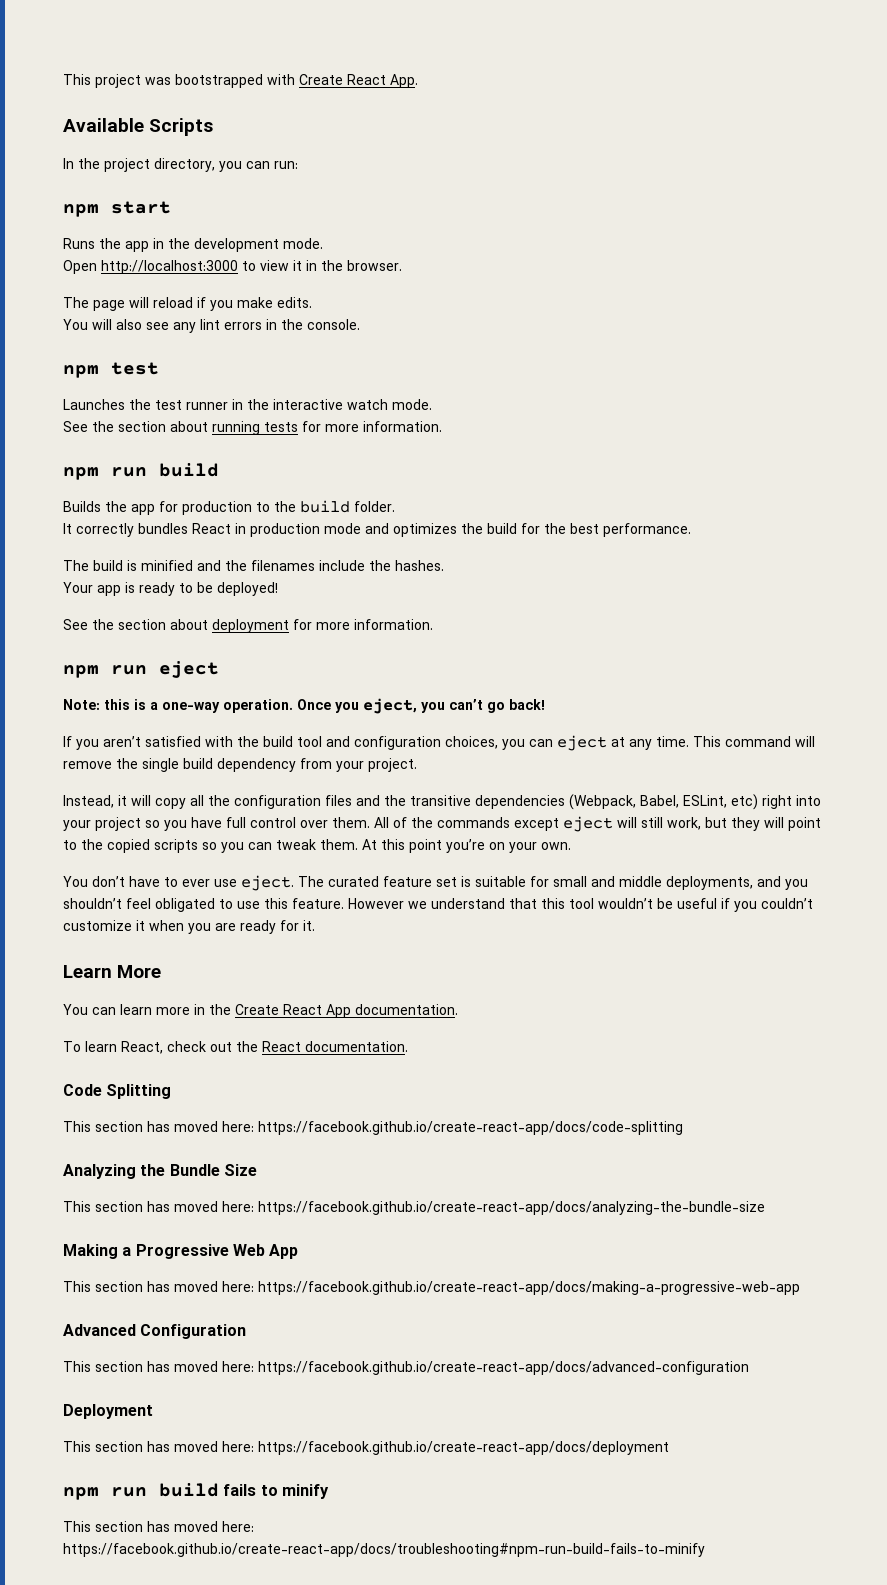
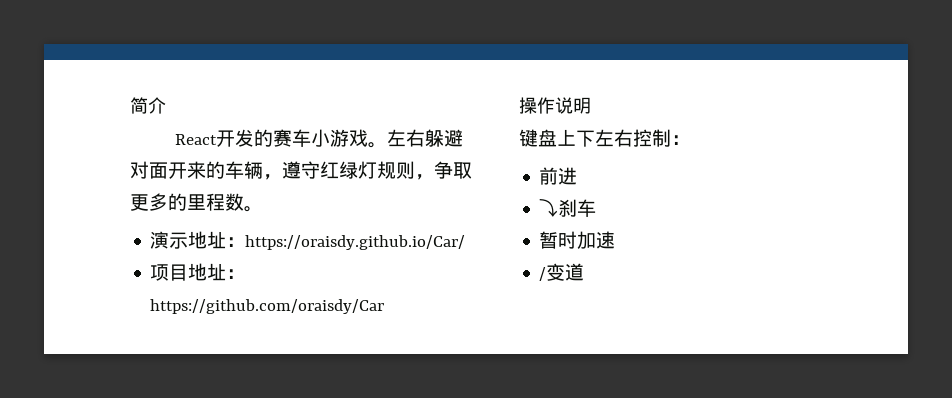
- This project was bootstrapped with Create React App.
- Available Scripts
- In the project directory, you can run:
- npm start
- Runs the app in the development mode.
- Open http://localhost:3000 to view it in the browser.
- The page will reload if you make edits.
- You will also see any lint errors in the console.
- npm test
- Launches the test runner in the interactive watch mode.
- See the section about running tests for more information.
- npm run build
- Builds the app for production to the build folder.
- It correctly bundles React in production mode and optimizes the build for the best performance.
- The build is minified and the filenames include the hashes.
- Your app is ready to be deployed!
- See the section about deployment for more information.
- npm run eject
- Note: this is a one-way operation. Once you eject, you can’t go back!
- If you aren’t satisfied with the build tool and configuration choices, you can eject at any time. This command will remove the single build dependency from your project.
- Instead, it will copy all the configuration files and the transitive dependencies (Webpack, Babel, ESLint, etc) right into your project so you have full control over them. All of the commands except eject will still work, but they will point to the copied scripts so you can tweak them. At this point you’re on your own.
- You don’t have to ever use eject. The curated feature set is suitable for small and middle deployments, and you shouldn’t feel obligated to use this feature. However we understand that this tool wouldn’t be useful if you couldn’t customize it when you are ready for it.
- Learn More
- You can learn more in the Create React App documentation.
- To learn React, check out the React documentation.
- Code Splitting
- This section has moved here: https://facebook.github.io/create-react-app/docs/code-splitting
- Analyzing the Bundle Size
- This section has moved here: https://facebook.github.io/create-react-app/docs/analyzing-the-bundle-size
- Making a Progressive Web App
- This section has moved here: https://facebook.github.io/create-react-app/docs/making-a-progressive-web-app
- Advanced Configuration
- This section has moved here: https://facebook.github.io/create-react-app/docs/advanced-configuration
- Deployment
- This section has moved here: https://facebook.github.io/create-react-app/docs/deployment
- npm run build fails to minify
- This section has moved here: https://facebook.github.io/create-react-app/docs/troubleshooting#npm-run-build-fails-to-minify
+ 简介
+ React开发的赛车小游戏。左右躲避对面开来的车辆，遵守红绿灯规则，争取更多的里程数。
+ 演示地址：https://oraisdy.github.io/Car/
+ 项目地址：https://github.com/oraisdy/Car
+ 操作说明
+ 键盘上下左右控制：
+ 前进
+ ⤵刹车
+ 暂时加速
+ /变道

